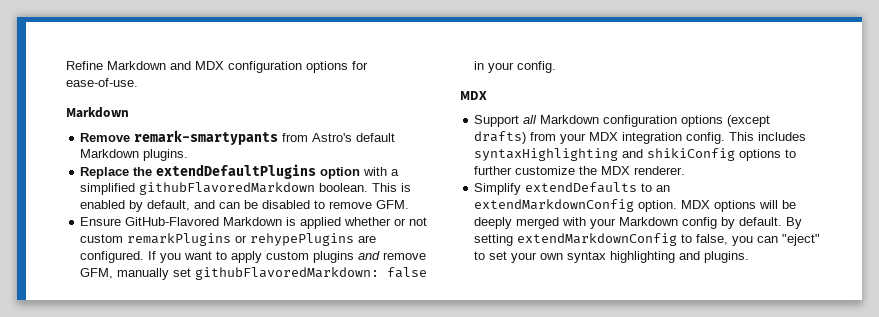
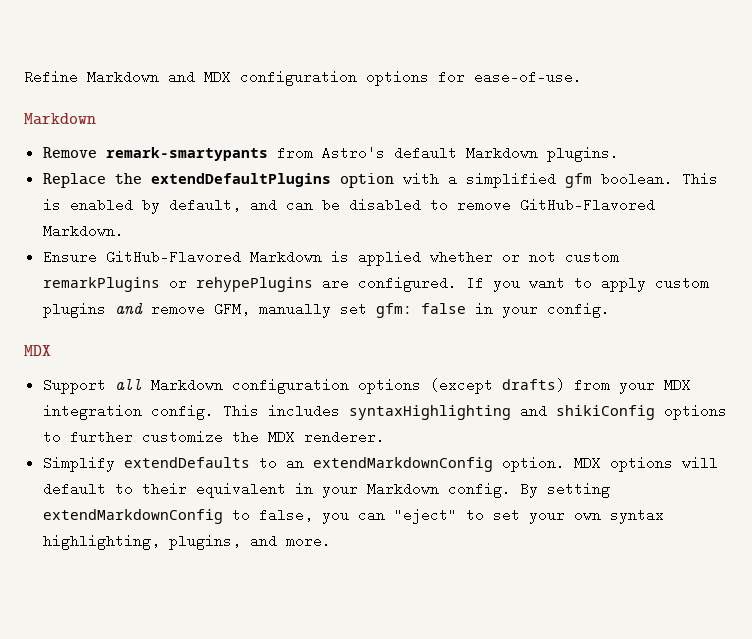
- Replace the extendDefaultPlugins option with a simplified githubFlavoredMarkdown boolean.
+ Replace the extendDefaultPlugins option with a simplified gfm boolean.
- This is enabled by default, and can be disabled to remove GFM.
+ This is enabled by default, and can be disabled to remove GitHub-Flavored Markdown.
- If you want to apply custom plugins and remove GFM, manually set githubFlavoredMarkdown: false in your config.
+ If you want to apply custom plugins and remove GFM, manually set gfm: false in your config.
- MDX options will be deeply merged with your Markdown config by default.
+ MDX options will default to their equivalent in your Markdown config.
- By setting extendMarkdownConfig to false, you can "eject" to set your own syntax highlighting and plugins.
+ By setting extendMarkdownConfig to false, you can "eject" to set your own syntax highlighting, plugins, and more.

